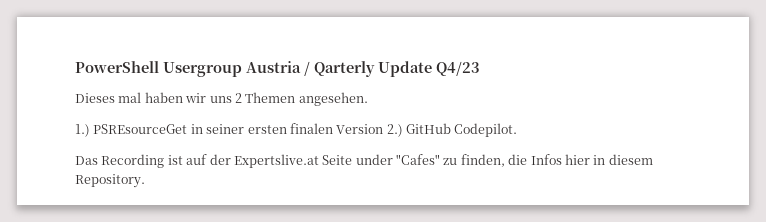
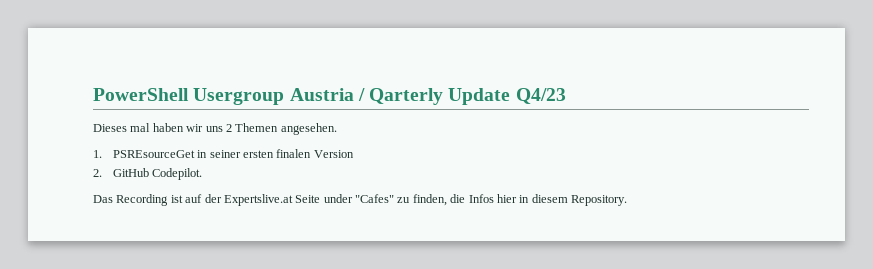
- 1.) PSREsourceGet in seiner ersten finalen Version 2.) GitHub Codepilot.
+ 1. PSREsourceGet in seiner ersten finalen Version
+ 2. GitHub Codepilot.

